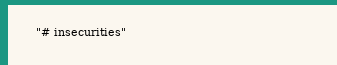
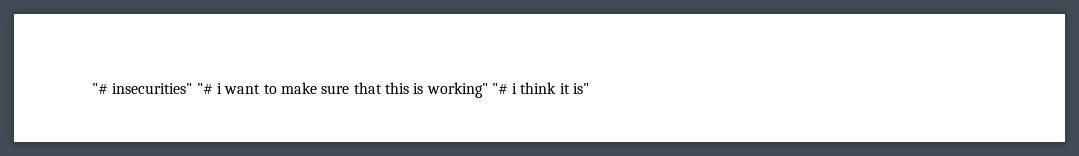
- "# insecurities"
+ "# insecurities" "# i want to make sure that this is working" "# i think it is"

